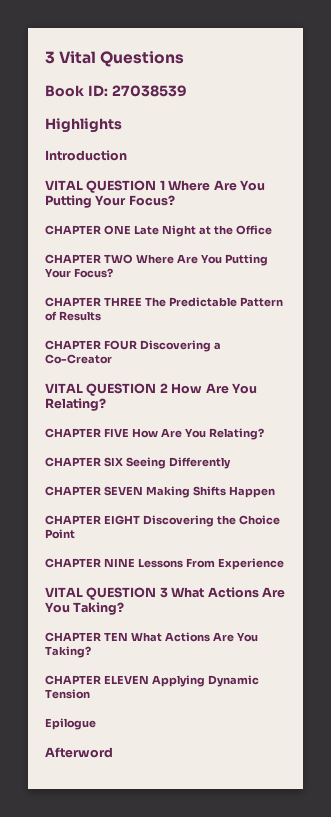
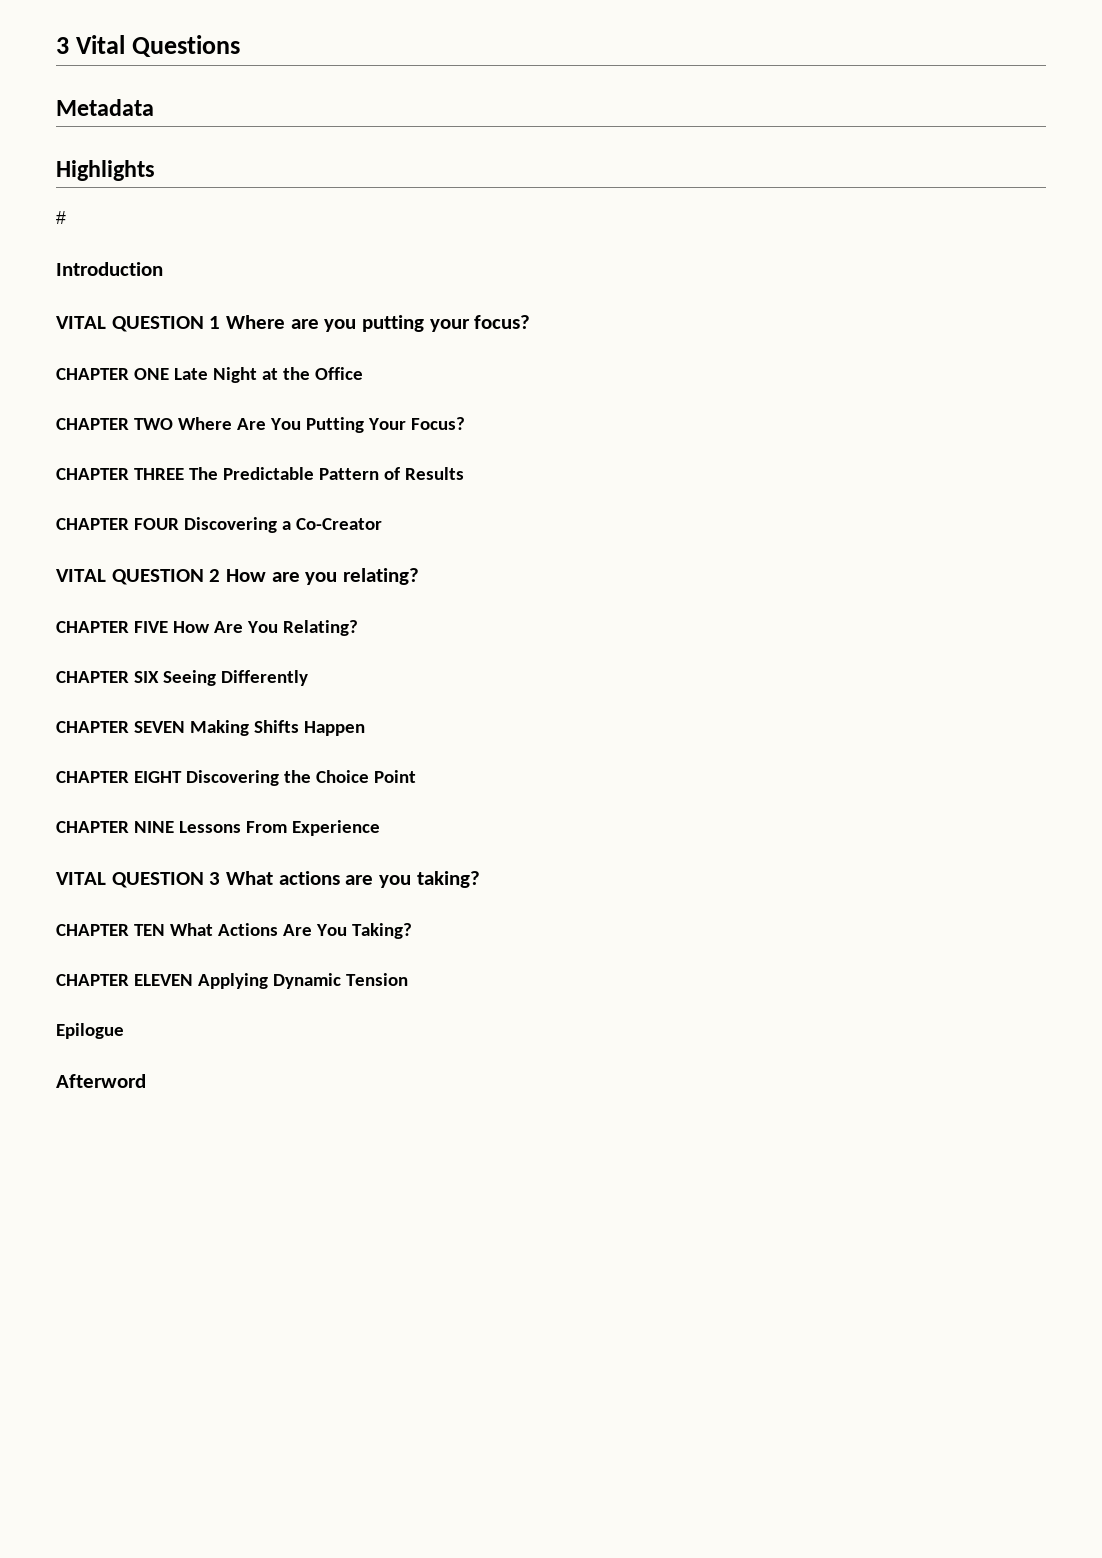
- Book ID: 27038539
+ Metadata
+ #
- VITAL QUESTION 1 Where Are You Putting Your Focus?
+ VITAL QUESTION 1 Where are you putting your focus?
- VITAL QUESTION 2 How Are You Relating?
+ VITAL QUESTION 2 How are you relating?
- VITAL QUESTION 3 What Actions Are You Taking?
+ VITAL QUESTION 3 What actions are you taking?

